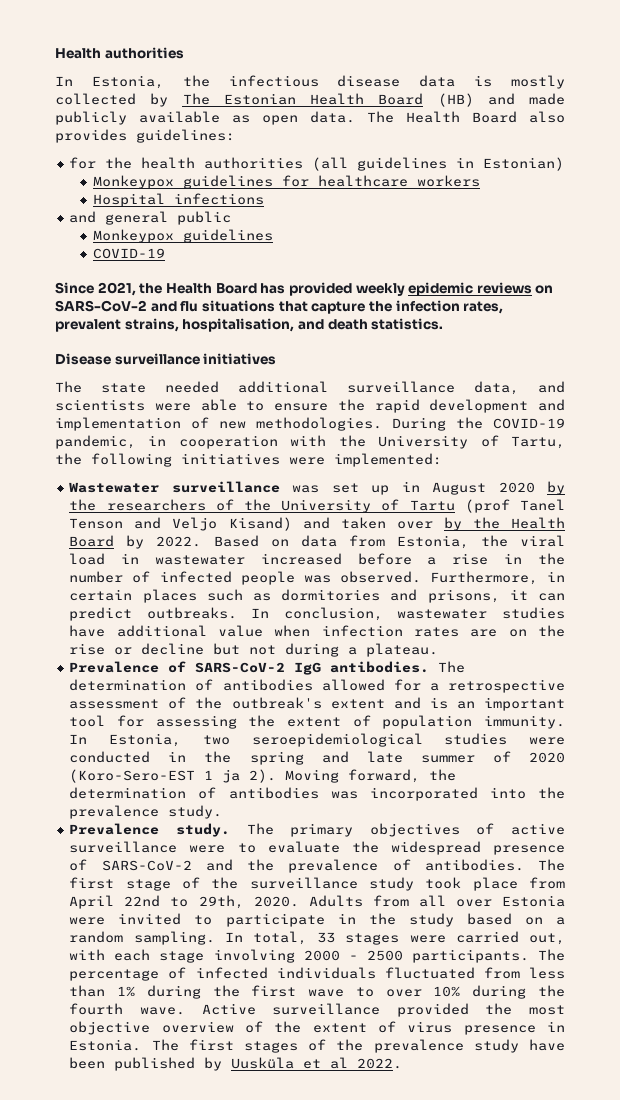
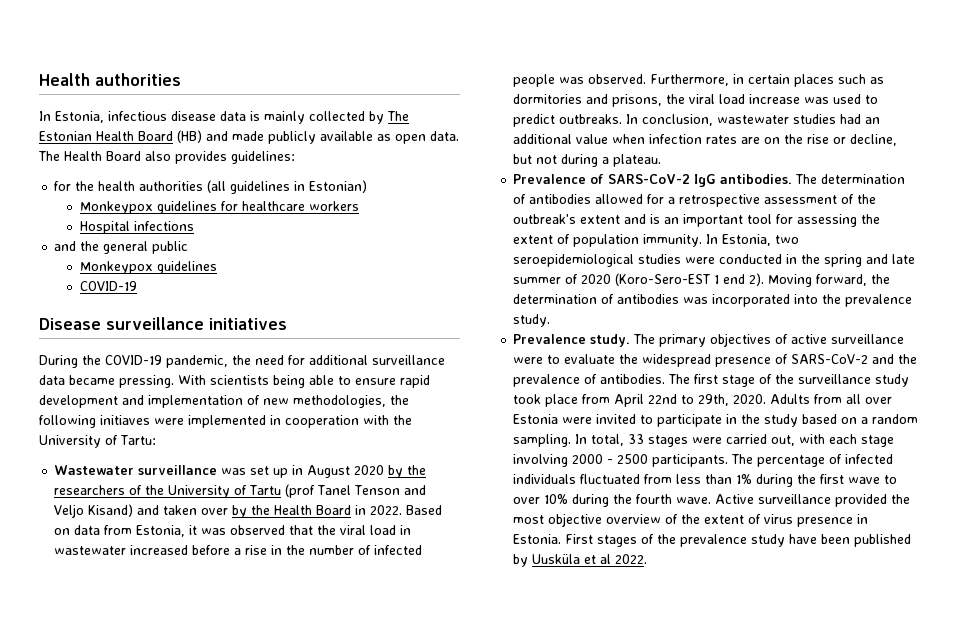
- In Estonia, the infectious disease data is mostly collected by The Estonian Health Board (HB) and made publicly available as open data.
+ In Estonia, infectious disease data is mainly collected by The Estonian Health Board (HB) and made publicly available as open data.
- and general public
+ and the general public
- Since 2021, the Health Board has provided weekly epidemic reviews on SARS-CoV-2 and flu situations that capture the infection rates, prevalent strains, hospitalisation, and death statistics.
  Disease surveillance initiatives
- The state needed additional surveillance data, and scientists were able to ensure the rapid development and implementation of new methodologies. During the COVID-19 pandemic, in cooperation with the University of Tartu, the following initiatives were implemented:
+ During the COVID-19 pandemic, the need for additional surveillance data became pressing. With scientists being able to ensure rapid development and implementation of new methodologies, the following initiaves were implemented in cooperation with the University of Tartu:
- Wastewater surveillance was set up in August 2020 by the researchers of the University of Tartu (prof Tanel Tenson and Veljo Kisand) and taken over by the Health Board by 2022.
+ Wastewater surveillance was set up in August 2020 by the researchers of the University of Tartu (prof Tanel Tenson and Veljo Kisand) and taken over by the Health Board in 2022.
- Based on data from Estonia, the viral load in wastewater increased before a rise in the number of infected people was observed.
+ Based on data from Estonia, it was observed that the viral load in wastewater increased before a rise in the number of infected people was observed.
- Furthermore, in certain places such as dormitories and prisons, it can predict outbreaks.
+ Furthermore, in certain places such as dormitories and prisons, the viral load increase was used to predict outbreaks.
- In conclusion, wastewater studies have additional value when infection rates are on the rise or decline but not during a plateau.
+ In conclusion, wastewater studies had an additional value when infection rates are on the rise or decline, but not during a plateau.
- In Estonia, two seroepidemiological studies were conducted in the spring and late summer of 2020 (Koro-Sero-EST 1 ja 2).
+ In Estonia, two seroepidemiological studies were conducted in the spring and late summer of 2020 (Koro-Sero-EST 1 end 2).
- The first stages of the prevalence study have been published by Uusküla et al 2022.
+ First stages of the prevalence study have been published by Uusküla et al 2022.

